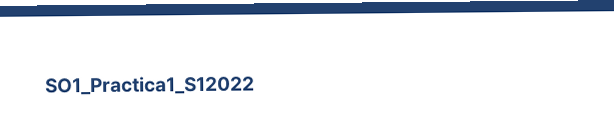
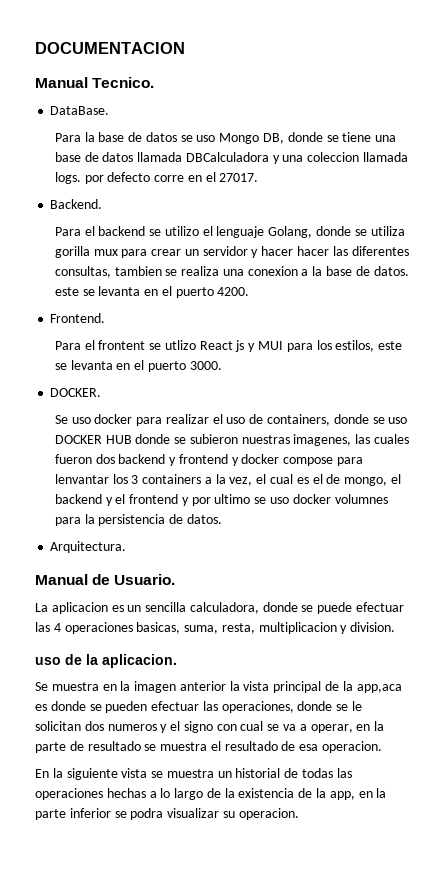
- SO1_Practica1_S12022
+ DOCUMENTACION
+ Manual Tecnico.
+ DataBase.
+ Para la base de datos se uso Mongo DB, donde se tiene una base de datos llamada DBCalculadora y una coleccion llamada logs. por defecto corre en el 27017.
+ Backend.
+ Para el backend se utilizo el lenguaje Golang, donde se utiliza gorilla mux para crear un servidor y hacer hacer las diferentes consultas, tambien se realiza una conexion a la base de datos. este se levanta en el puerto 4200.
+ Frontend.
+ Para el frontent se utlizo React js y MUI para los estilos, este se levanta en el puerto 3000.
+ DOCKER.
+ Se uso docker para realizar el uso de containers, donde se uso DOCKER HUB donde se subieron nuestras imagenes, las cuales fueron dos backend y frontend y docker compose para lenvantar los 3 containers a la vez, el cual es el de mongo, el backend y el frontend y por ultimo se uso docker volumnes para la persistencia de datos.
+ Arquitectura.
+ Manual de Usuario.
+ La aplicacion es un sencilla calculadora, donde se puede efectuar las 4 operaciones basicas, suma, resta, multiplicacion y division.
+ uso de la aplicacion.
+ Se muestra en la imagen anterior la vista principal de la app,aca es donde se pueden efectuar las operaciones, donde se le solicitan dos numeros y el signo con cual se va a operar, en la parte de resultado se muestra el resultado de esa operacion.
+ En la siguiente vista se muestra un historial de todas las operaciones hechas a lo largo de la existencia de la app, en la parte inferior se podra visualizar su operacion.

